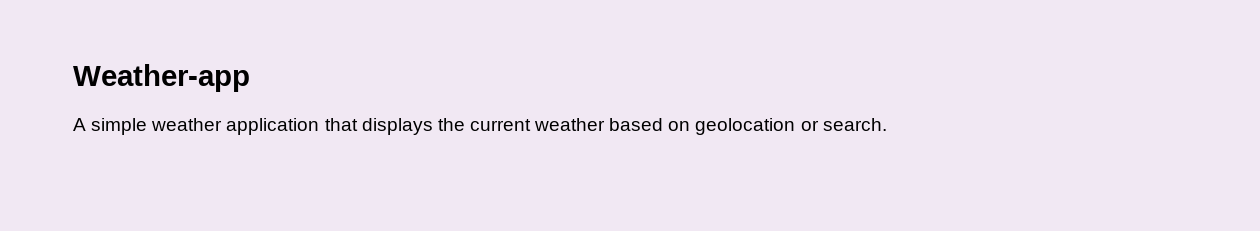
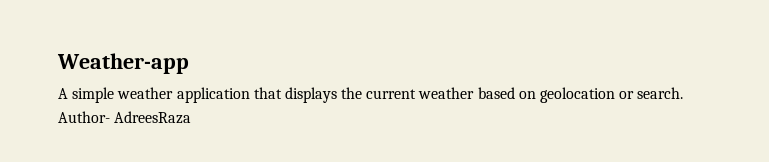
+ Author- AdreesRaza

